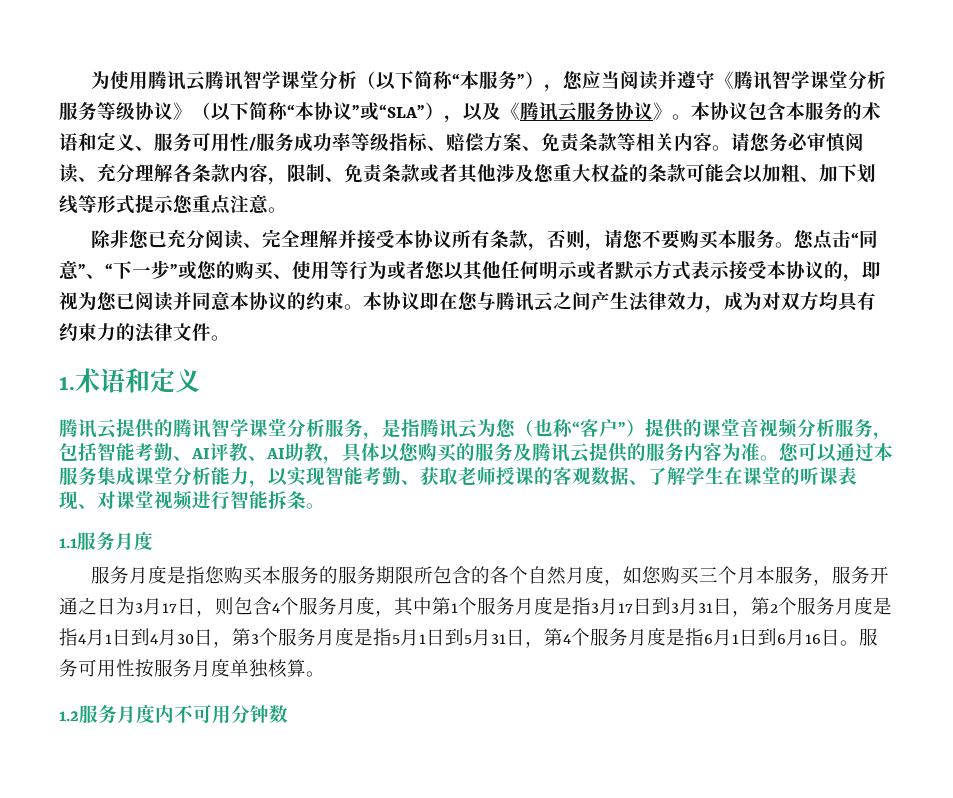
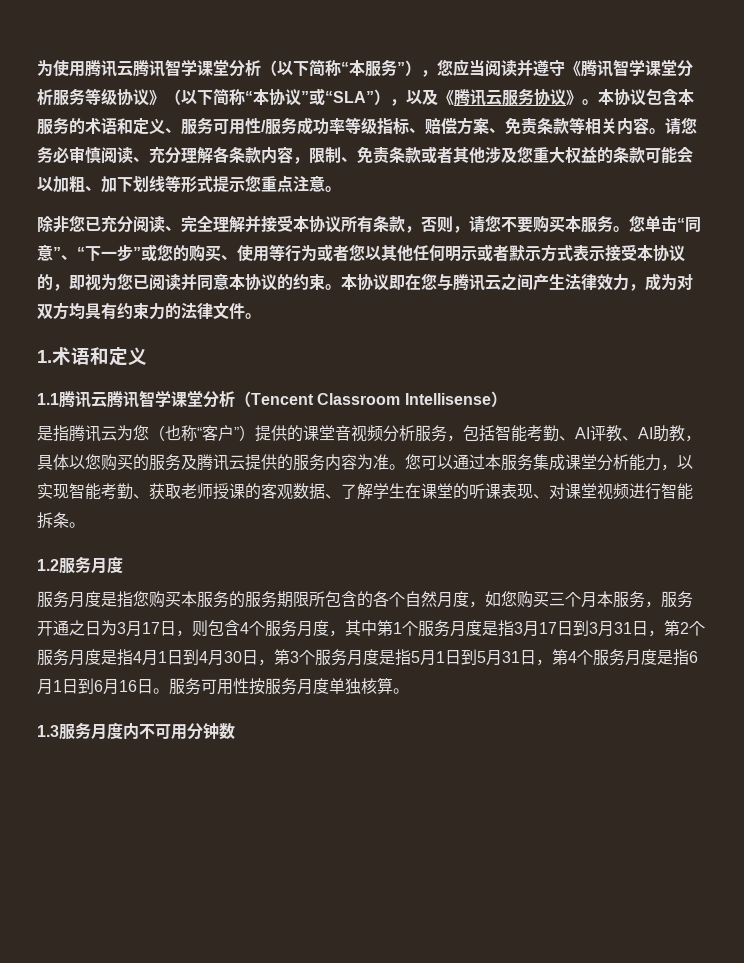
- 您点击“同意”、“下一步”或您的购买、使用等行为或者您以其他任何明示或者默示方式表示接受本协议的，即视为您已阅读并同意本协议的约束。
+ 您单击“同意”、“下一步”或您的购买、使用等行为或者您以其他任何明示或者默示方式表示接受本协议的，即视为您已阅读并同意本协议的约束。
- 腾讯云提供的腾讯智学课堂分析服务，是指腾讯云为您（也称“客户”）提供的课堂音视频分析服务，包括智能考勤、AI评教、AI助教，具体以您购买的服务及腾讯云提供的服务内容为准。
+ 1.1腾讯云腾讯智学课堂分析（Tencent Classroom Intellisense）
+ 是指腾讯云为您（也称“客户”）提供的课堂音视频分析服务，包括智能考勤、AI评教、AI助教，具体以您购买的服务及腾讯云提供的服务内容为准。
- 1.1服务月度
+ 1.2服务月度
- 1.2服务月度内不可用分钟数
+ 1.3服务月度内不可用分钟数

